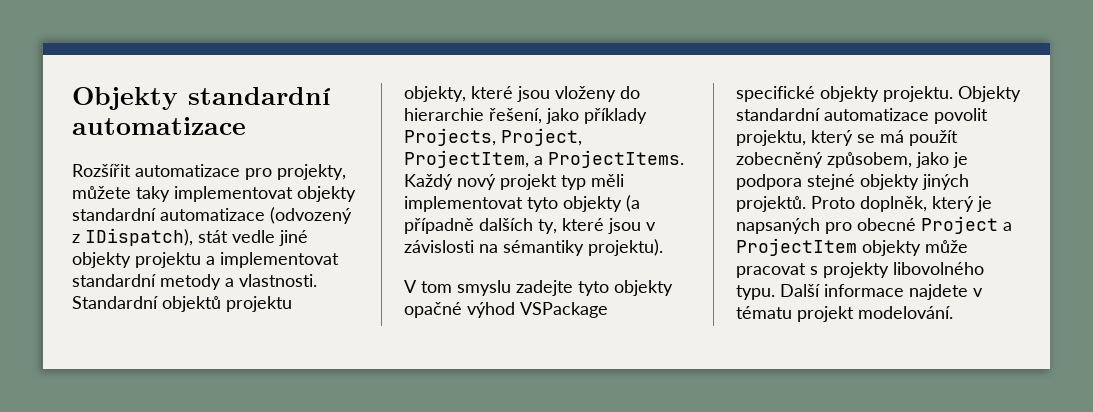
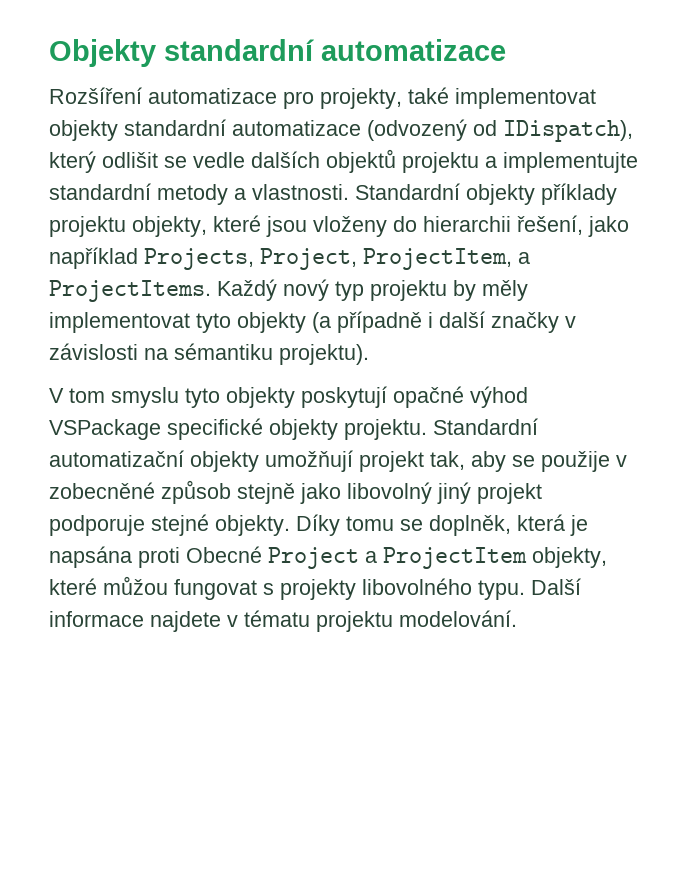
- Rozšířit automatizace pro projekty, můžete taky implementovat objekty standardní automatizace (odvozený z IDispatch), stát vedle jiné objekty projektu a implementovat standardní metody a vlastnosti.
+ Rozšíření automatizace pro projekty, také implementovat objekty standardní automatizace (odvozený od IDispatch), který odlišit se vedle dalších objektů projektu a implementujte standardní metody a vlastnosti.
- Standardní objektů projektu objekty, které jsou vloženy do hierarchie řešení, jako příklady Projects, Project, ProjectItem, a ProjectItems.
+ Standardní objekty příklady projektu objekty, které jsou vloženy do hierarchii řešení, jako například Projects, Project, ProjectItem, a ProjectItems.
- Každý nový projekt typ měli implementovat tyto objekty (a případně dalších ty, které jsou v závislosti na sémantiky projektu).
+ Každý nový typ projektu by měly implementovat tyto objekty (a případně i další značky v závislosti na sémantiku projektu).
- V tom smyslu zadejte tyto objekty opačné výhod VSPackage specifické objekty projektu.
+ V tom smyslu tyto objekty poskytují opačné výhod VSPackage specifické objekty projektu.
- Objekty standardní automatizace povolit projektu, který se má použít zobecněný způsobem, jako je podpora stejné objekty jiných projektů. Proto doplněk, který je napsaných pro obecné Project a ProjectItem objekty může pracovat s projekty libovolného typu.
+ Standardní automatizační objekty umožňují projekt tak, aby se použije v zobecněné způsob stejně jako libovolný jiný projekt podporuje stejné objekty. Díky tomu se doplněk, která je napsána proti Obecné Project a ProjectItem objekty, které můžou fungovat s projekty libovolného typu.
- Další informace najdete v tématu projekt modelování.
+ Další informace najdete v tématu projektu modelování.

